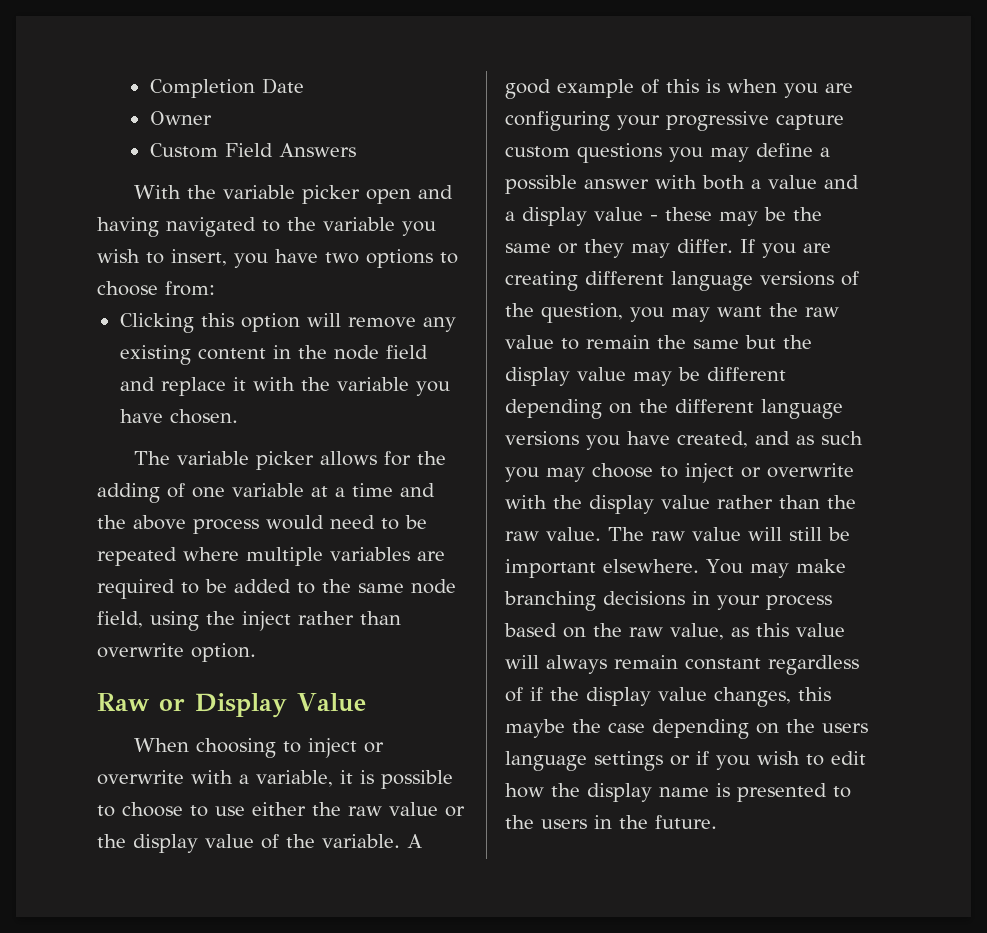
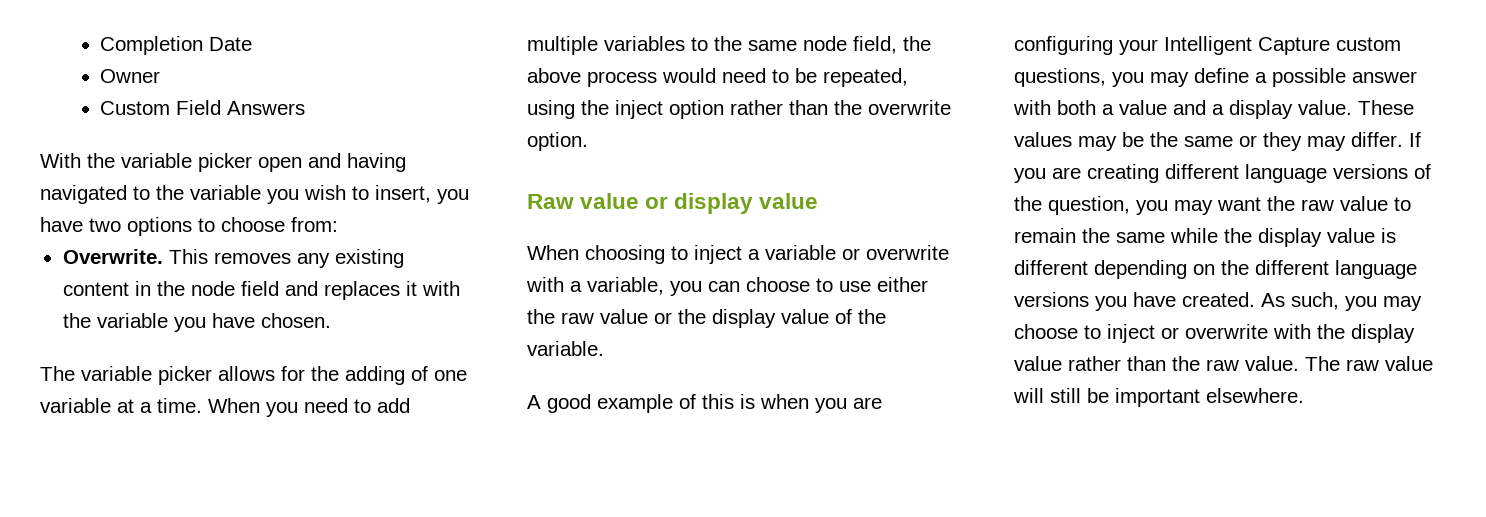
- Clicking this option will remove any existing content in the node field and replace it with the variable you have chosen.
+ Overwrite. This removes any existing content in the node field and replaces it with the variable you have chosen.
- The variable picker allows for the adding of one variable at a time and the above process would need to be repeated where multiple variables are required to be added to the same node field, using the inject rather than overwrite option.
+ The variable picker allows for the adding of one variable at a time. When you need to add multiple variables to the same node field, the above process would need to be repeated, using the inject option rather than the overwrite option.
- Raw or Display Value
+ Raw value or display value
- When choosing to inject or overwrite with a variable, it is possible to choose to use either the raw value or the display value of the variable. A good example of this is when you are configuring your progressive capture custom questions you may define a possible answer with both a value and a display value - these may be the same or they may differ.
+ When choosing to inject a variable or overwrite with a variable, you can choose to use either the raw value or the display value of the variable.
+ A good example of this is when you are configuring your Intelligent Capture custom questions, you may define a possible answer with both a value and a display value. These values may be the same or they may differ.
- If you are creating different language versions of the question, you may want the raw value to remain the same but the display value may be different depending on the different language versions you have created, and as such you may choose to inject or overwrite with the display value rather than the raw value.
+ If you are creating different language versions of the question, you may want the raw value to remain the same while the display value is different depending on the different language versions you have created. As such, you may choose to inject or overwrite with the display value rather than the raw value.
- You may make branching decisions in your process based on the raw value, as this value will always remain constant regardless of if the display value changes, this maybe the case depending on the users language settings or if you wish to edit how the display name is presented to the users in the future.

